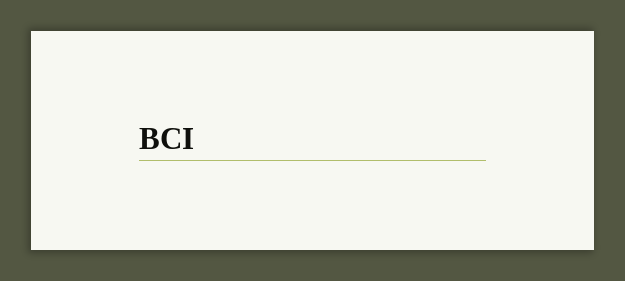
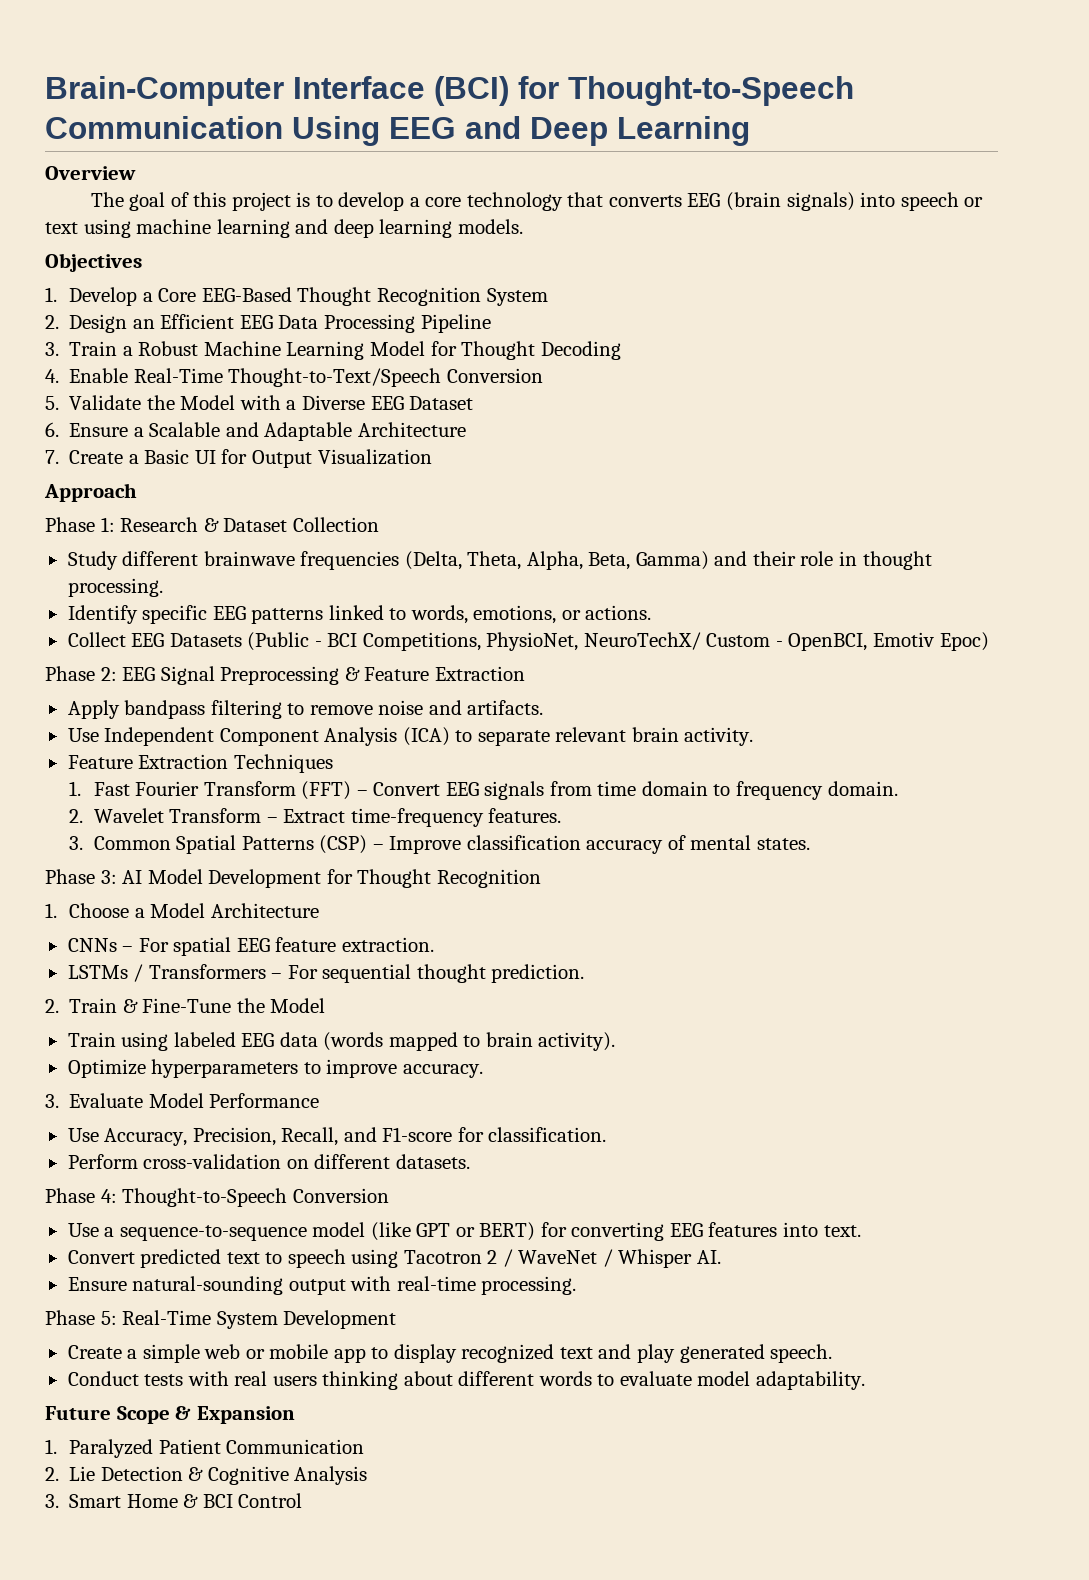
- BCI
+ Brain-Computer Interface (BCI) for Thought-to-Speech Communication Using EEG and Deep Learning
+ Overview
+ The goal of this project is to develop a core technology that converts EEG (brain signals) into speech or text using machine learning and deep learning models.
+ Objectives
+ 1. Develop a Core EEG-Based Thought Recognition System
+ 2. Design an Efficient EEG Data Processing Pipeline
+ 3. Train a Robust Machine Learning Model for Thought Decoding
+ 4. Enable Real-Time Thought-to-Text/Speech Conversion
+ 5. Validate the Model with a Diverse EEG Dataset
+ 6. Ensure a Scalable and Adaptable Architecture
+ 7. Create a Basic UI for Output Visualization
+ Approach
+ Phase 1: Research & Dataset Collection
+ Study different brainwave frequencies (Delta, Theta, Alpha, Beta, Gamma) and their role in thought processing.
+ Identify specific EEG patterns linked to words, emotions, or actions.
+ Collect EEG Datasets (Public - BCI Competitions, PhysioNet, NeuroTechX/ Custom - OpenBCI, Emotiv Epoc)
+ Phase 2: EEG Signal Preprocessing & Feature Extraction
+ Apply bandpass filtering to remove noise and artifacts.
+ Use Independent Component Analysis (ICA) to separate relevant brain activity.
+ Feature Extraction Techniques
+ 1. Fast Fourier Transform (FFT) – Convert EEG signals from time domain to frequency domain.
+ 2. Wavelet Transform – Extract time-frequency features.
+ 3. Common Spatial Patterns (CSP) – Improve classification accuracy of mental states.
+ Phase 3: AI Model Development for Thought Recognition
+ 1. Choose a Model Architecture
+ CNNs – For spatial EEG feature extraction.
+ LSTMs / Transformers – For sequential thought prediction.
+ 2. Train & Fine-Tune the Model
+ Train using labeled EEG data (words mapped to brain activity).
+ Optimize hyperparameters to improve accuracy.
+ 3. Evaluate Model Performance
+ Use Accuracy, Precision, Recall, and F1-score for classification.
+ Perform cross-validation on different datasets.
+ Phase 4: Thought-to-Speech Conversion
+ Use a sequence-to-sequence model (like GPT or BERT) for converting EEG features into text.
+ Convert predicted text to speech using Tacotron 2 / WaveNet / Whisper AI.
+ Ensure natural-sounding output with real-time processing.
+ Phase 5: Real-Time System Development
+ Create a simple web or mobile app to display recognized text and play generated speech.
+ Conduct tests with real users thinking about different words to evaluate model adaptability.
+ Future Scope & Expansion
+ 1. Paralyzed Patient Communication
+ 2. Lie Detection & Cognitive Analysis
+ 3. Smart Home & BCI Control

